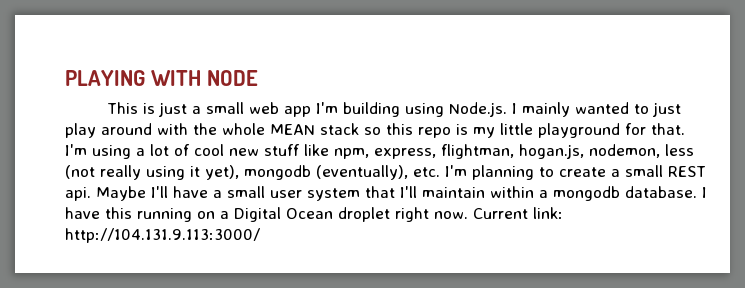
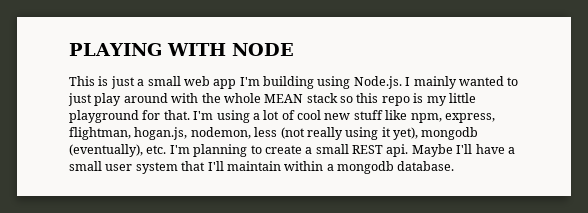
- I have this running on a Digital Ocean droplet right now. Current link: http://104.131.9.113:3000/

